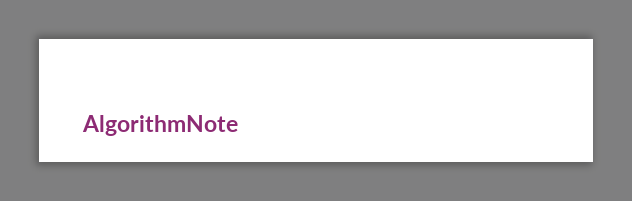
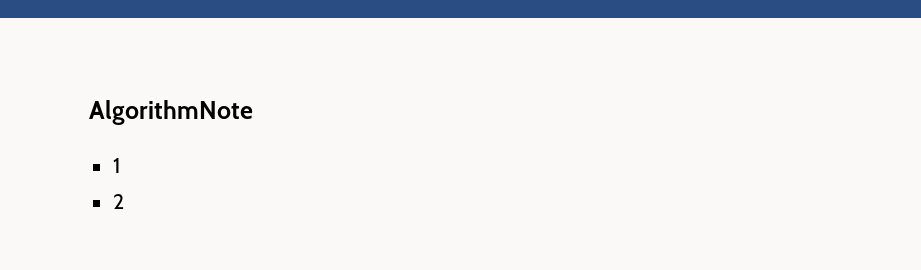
+ 1
+ 2

